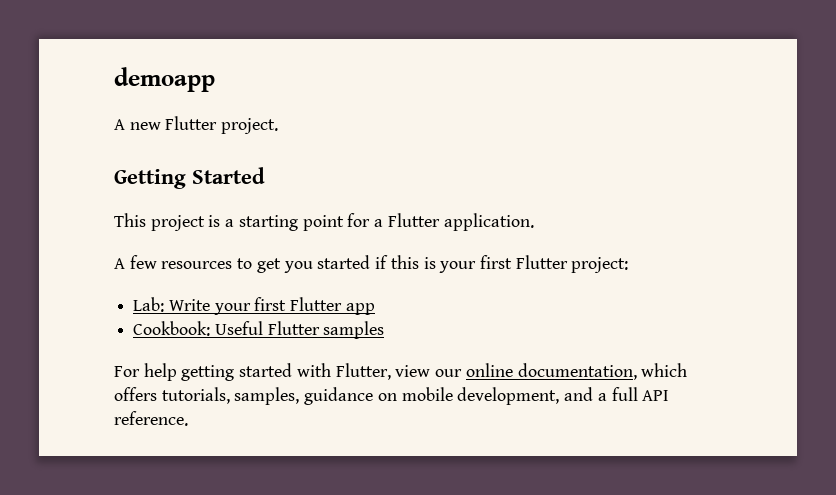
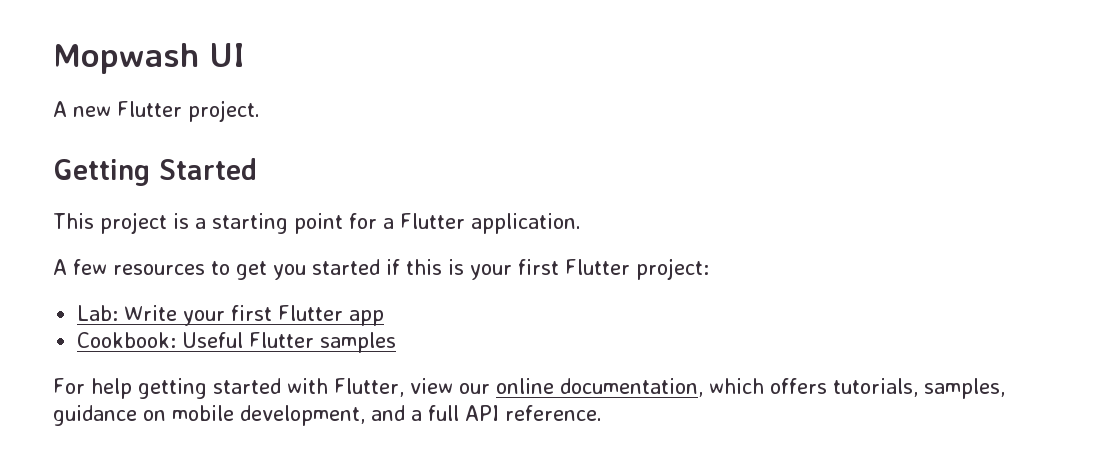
- demoapp
+ Mopwash UI

